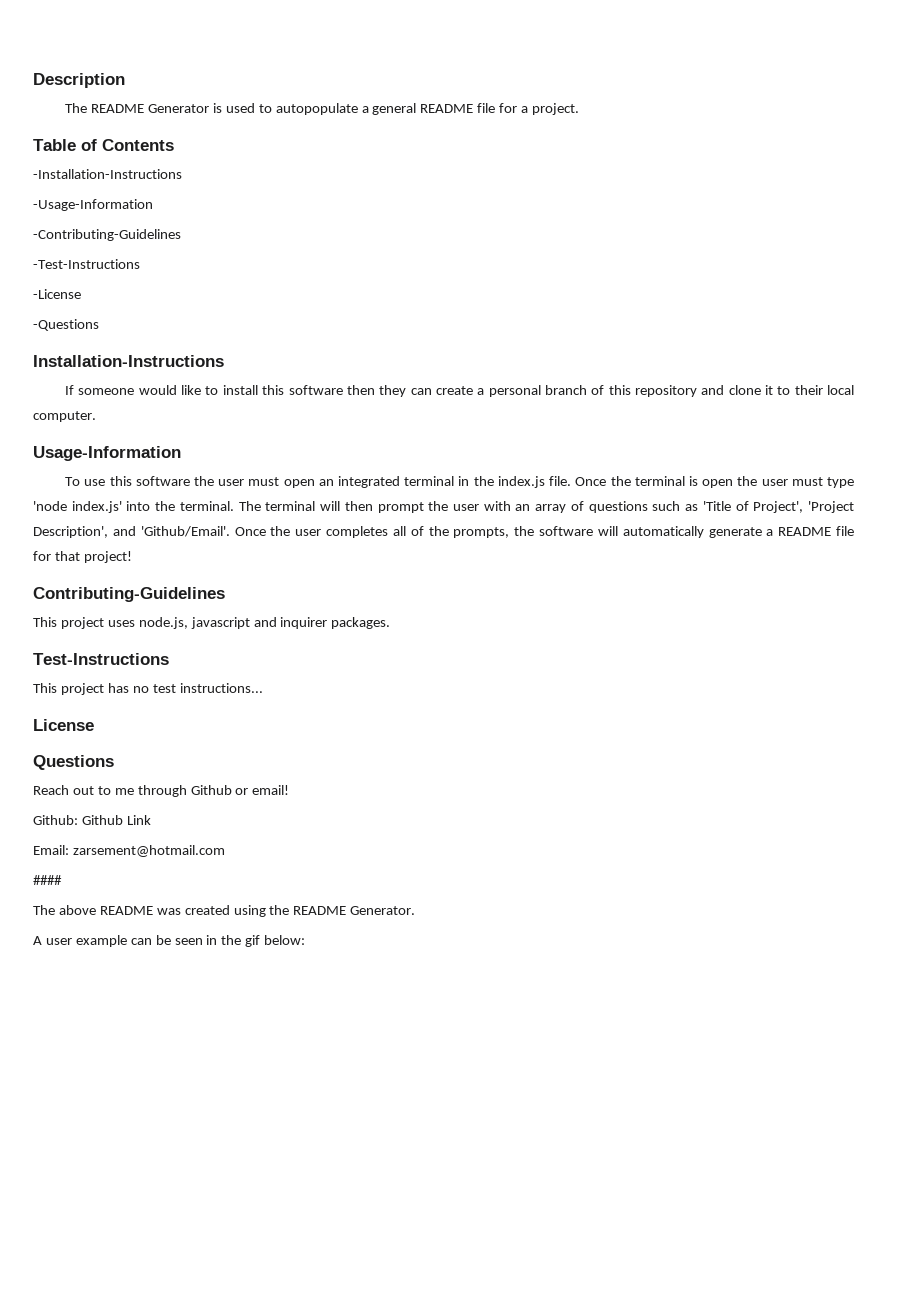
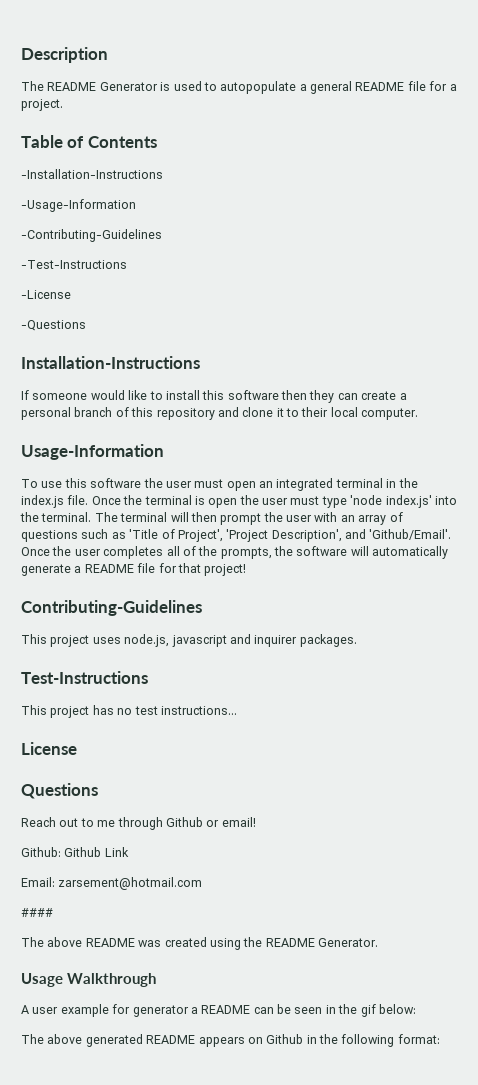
+ Usage Walkthrough
- A user example can be seen in the gif below:
+ A user example for generator a README can be seen in the gif below:
+ The above generated README appears on Github in the following format:

